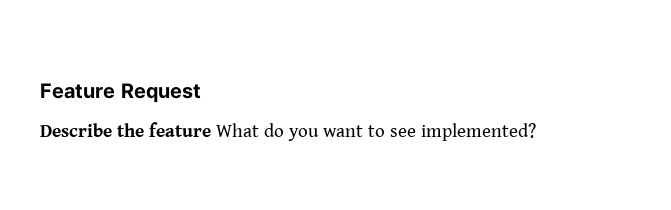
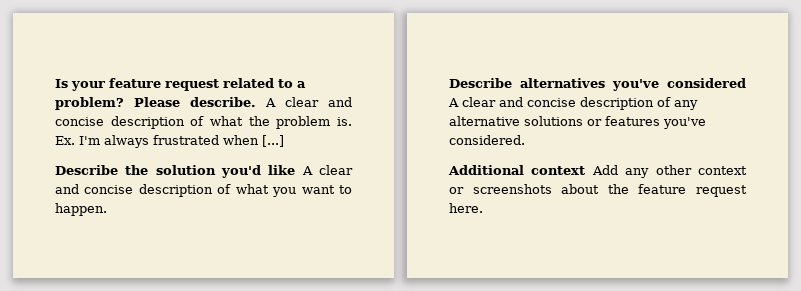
- Feature Request
- Describe the feature What do you want to see implemented?
+ Is your feature request related to a problem? Please describe. A clear and concise description of what the problem is. Ex. I'm always frustrated when [...]
+ Describe the solution you'd like A clear and concise description of what you want to happen.
+ Describe alternatives you've considered A clear and concise description of any alternative solutions or features you've considered.
+ Additional context Add any other context or screenshots about the feature request here.

